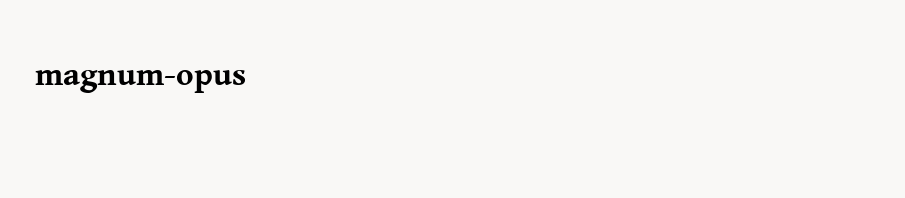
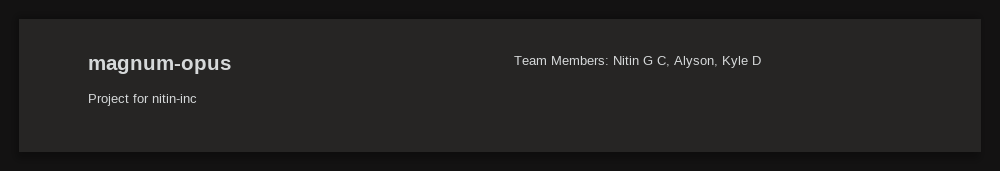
+ Project for nitin-inc
+ Team Members: Nitin G C, Alyson, Kyle D

